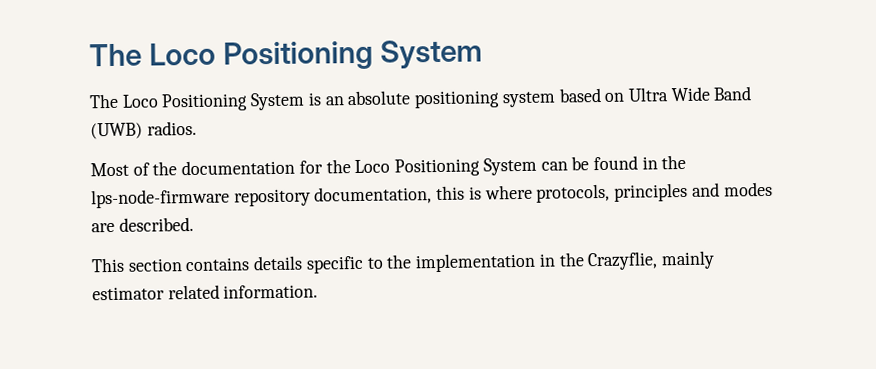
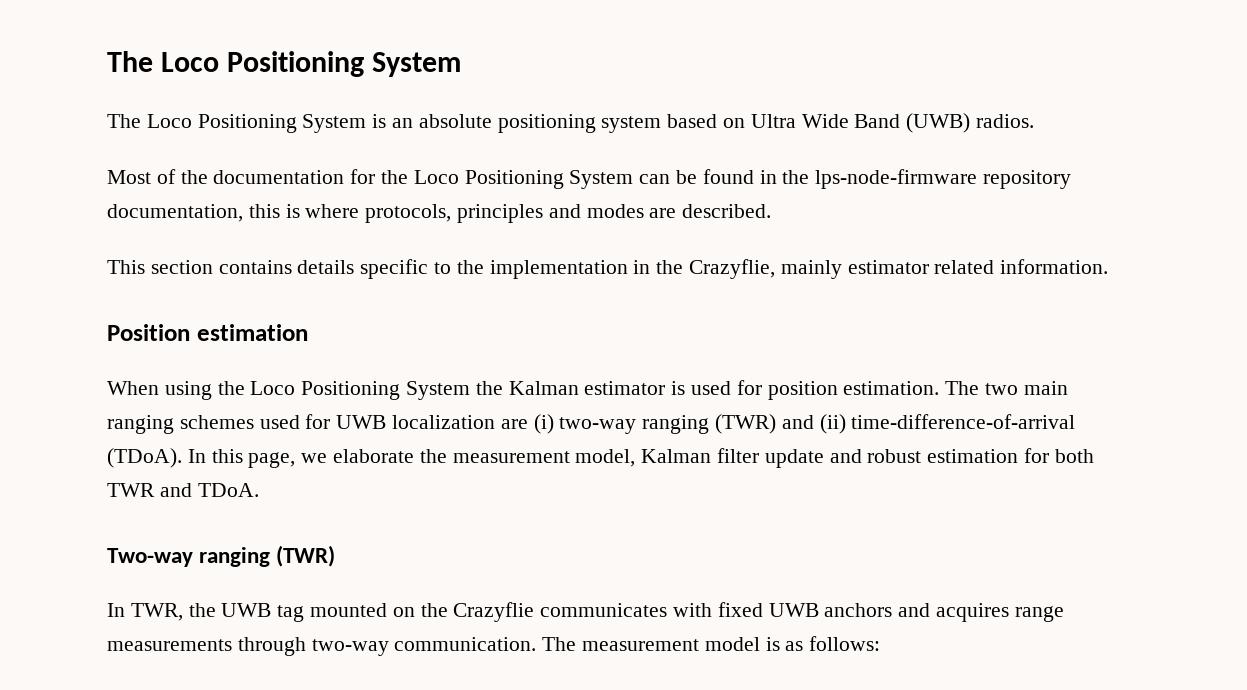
+ Position estimation
+ When using the Loco Positioning System the Kalman estimator is used for position estimation. The two main ranging schemes used for UWB localization are (i) two-way ranging (TWR) and (ii) time-difference-of-arrival (TDoA). In this page, we elaborate the measurement model, Kalman filter update and robust estimation for both TWR and TDoA.
+ Two-way ranging (TWR)
+ In TWR, the UWB tag mounted on the Crazyflie communicates with fixed UWB anchors and acquires range measurements through two-way communication. The measurement model is as follows:

